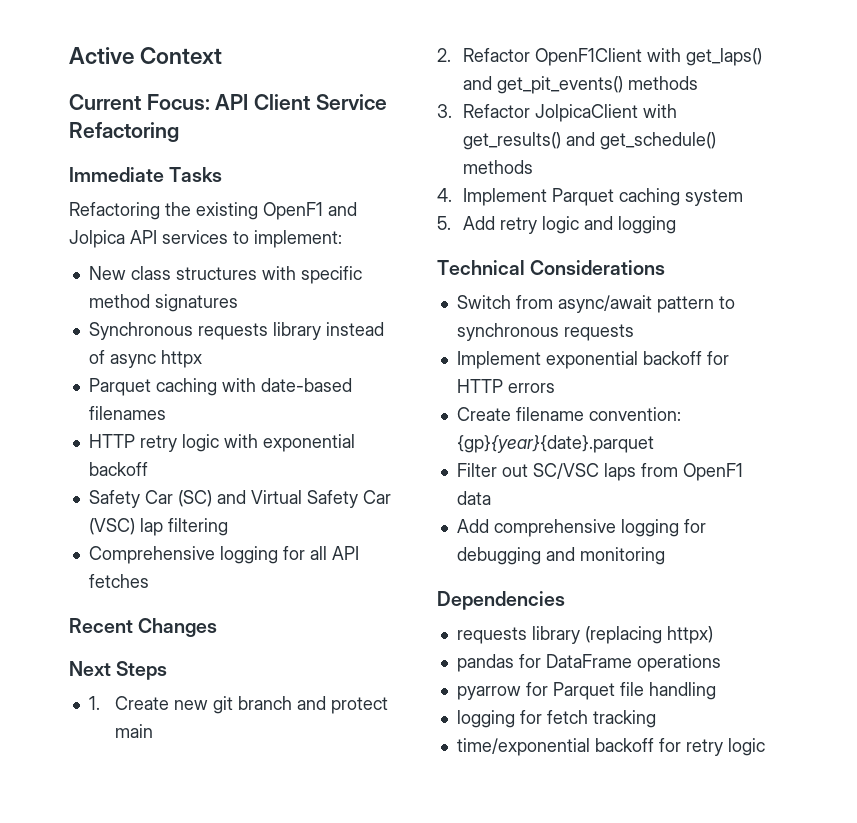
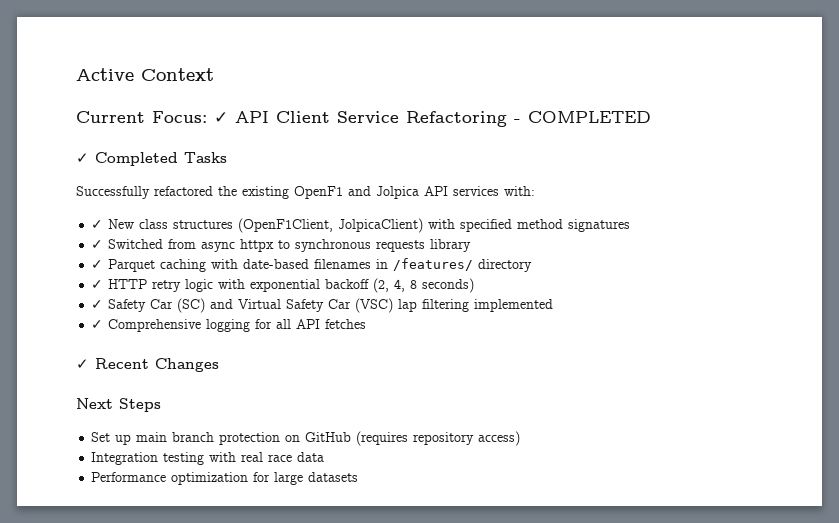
- Current Focus: API Client Service Refactoring
- Immediate Tasks
+ Current Focus: ✓ API Client Service Refactoring - COMPLETED
+ ✓ Completed Tasks
- Refactoring the existing OpenF1 and Jolpica API services to implement:
- New class structures with specific method signatures
- Synchronous requests library instead of async httpx
- Parquet caching with date-based filenames
- HTTP retry logic with exponential backoff
- Safety Car (SC) and Virtual Safety Car (VSC) lap filtering
- Comprehensive logging for all API fetches
+ Successfully refactored the existing OpenF1 and Jolpica API services with:
+ ✓ New class structures (OpenF1Client, JolpicaClient) with specified method signatures
+ ✓ Switched from async httpx to synchronous requests library
+ ✓ Parquet caching with date-based filenames in /features/ directory
+ ✓ HTTP retry logic with exponential backoff (2, 4, 8 seconds)
+ ✓ Safety Car (SC) and Virtual Safety Car (VSC) lap filtering implemented
+ ✓ Comprehensive logging for all API fetches
- Recent Changes
+ ✓ Recent Changes
- 1. Create new git branch and protect main
- 2. Refactor OpenF1Client with get_laps() and get_pit_events() methods
- 3. Refactor JolpicaClient with get_results() and get_schedule() methods
- 4. Implement Parquet caching system
- 5. Add retry logic and logging
- Technical Considerations
- Switch from async/await pattern to synchronous requests
- Implement exponential backoff for HTTP errors
- Create filename convention: {gp}{year}{date}.parquet
- Filter out SC/VSC laps from OpenF1 data
- Add comprehensive logging for debugging and monitoring
- Dependencies
- requests library (replacing httpx)
- pandas for DataFrame operations
- pyarrow for Parquet file handling
- logging for fetch tracking
- time/exponential backoff for retry logic
+ Set up main branch protection on GitHub (requires repository access)
+ Integration testing with real race data
+ Performance optimization for large datasets

